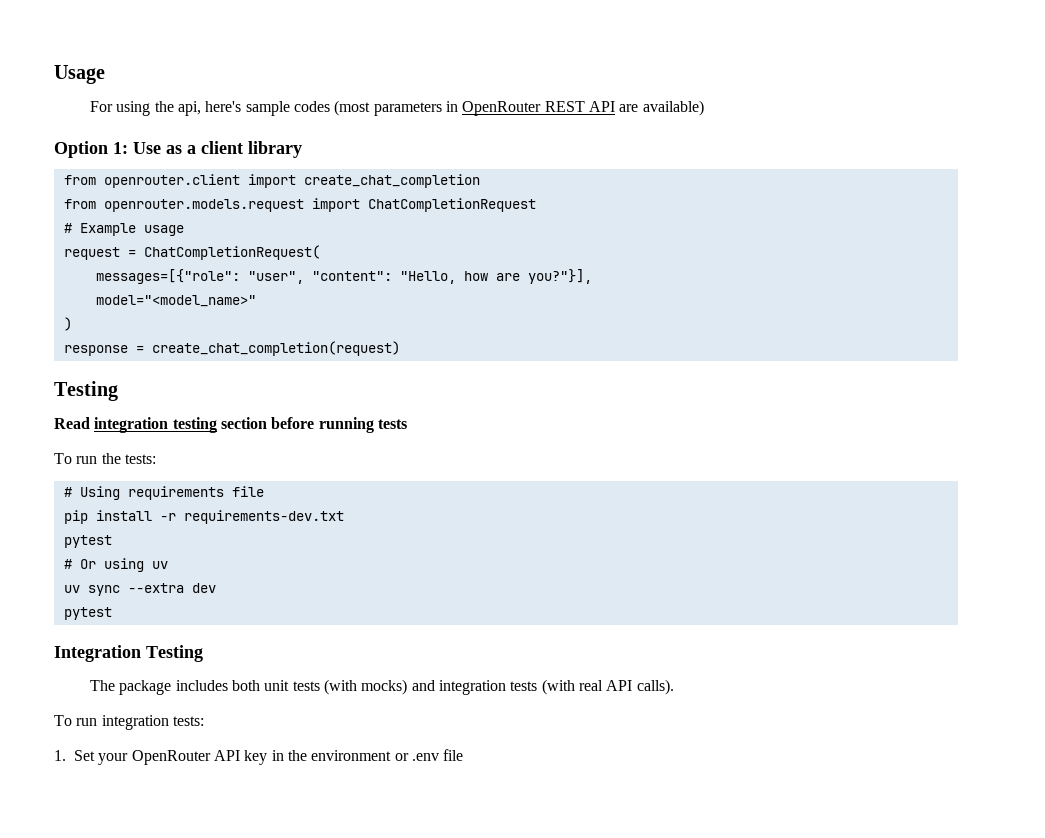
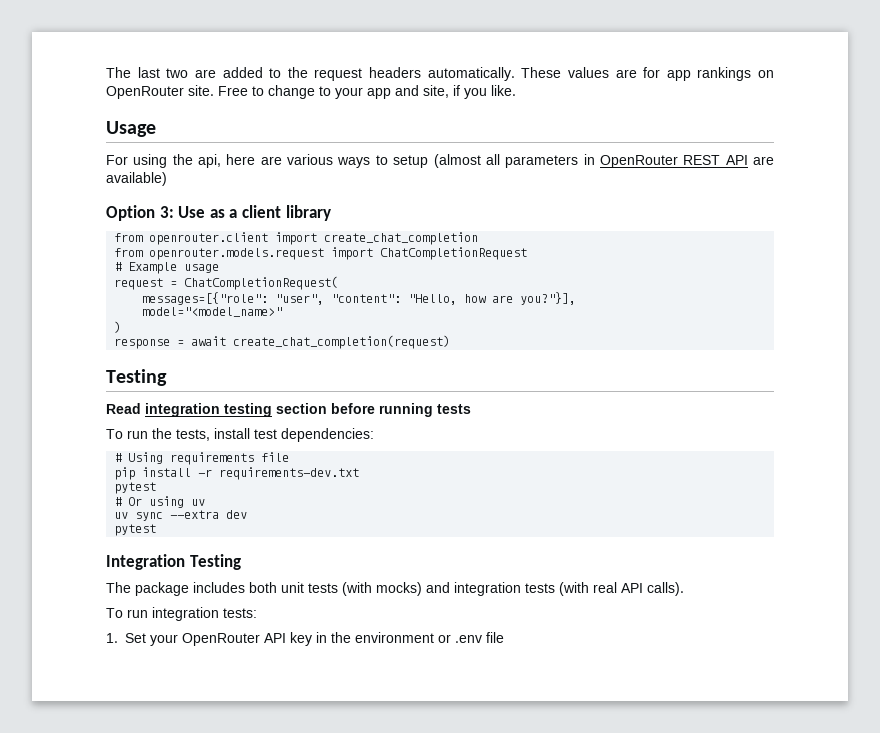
+ The last two are added to the request headers automatically. These values are for app rankings on OpenRouter site. Free to change to your app and site, if you like.
- For using the api, here's sample codes (most parameters in OpenRouter REST API are available)
+ For using the api, here are various ways to setup (almost all parameters in OpenRouter REST API are available)
- Option 1: Use as a client library
+ Option 3: Use as a client library
- response = create_chat_completion(request)
+ response = await create_chat_completion(request)
- To run the tests:
+ To run the tests, install test dependencies:

